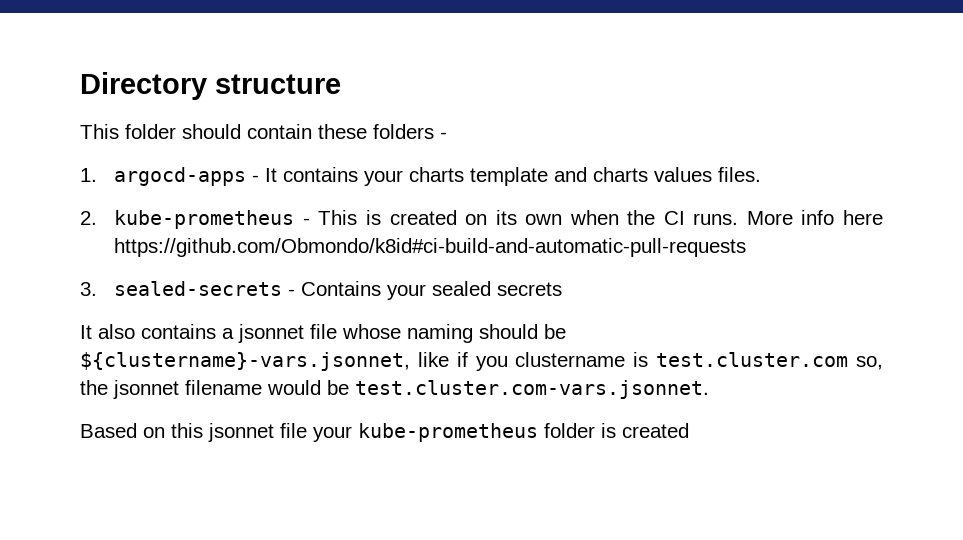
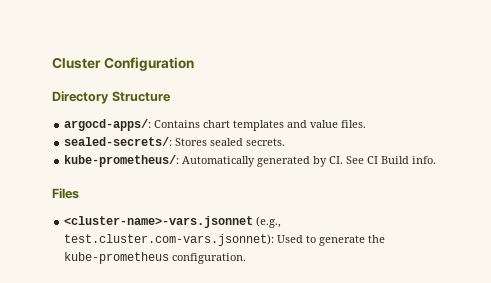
- Directory structure
- This folder should contain these folders -
- 1. argocd-apps - It contains your charts template and charts values files.
- 2. kube-prometheus - This is created on its own when the CI runs. More info here https://github.com/Obmondo/k8id#ci-build-and-automatic-pull-requests
- 3. sealed-secrets - Contains your sealed secrets
- It also contains a jsonnet file whose naming should be ${clustername}-vars.jsonnet, like if you clustername is test.cluster.com so, the jsonnet filename would be test.cluster.com-vars.jsonnet.
- Based on this jsonnet file your kube-prometheus folder is created
+ Cluster Configuration
+ Directory Structure
+ argocd-apps/: Contains chart templates and value files.
+ sealed-secrets/: Stores sealed secrets.
+ kube-prometheus/: Automatically generated by CI. See CI Build info.
+ Files
+ <cluster-name>-vars.jsonnet (e.g., test.cluster.com-vars.jsonnet): Used to generate the kube-prometheus configuration.

